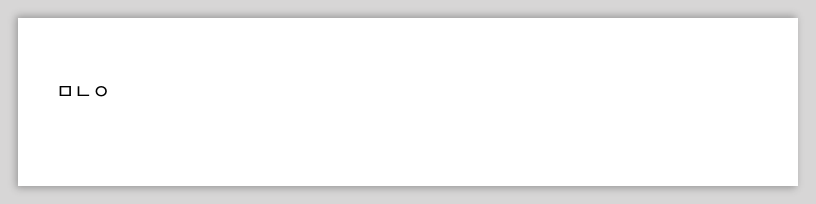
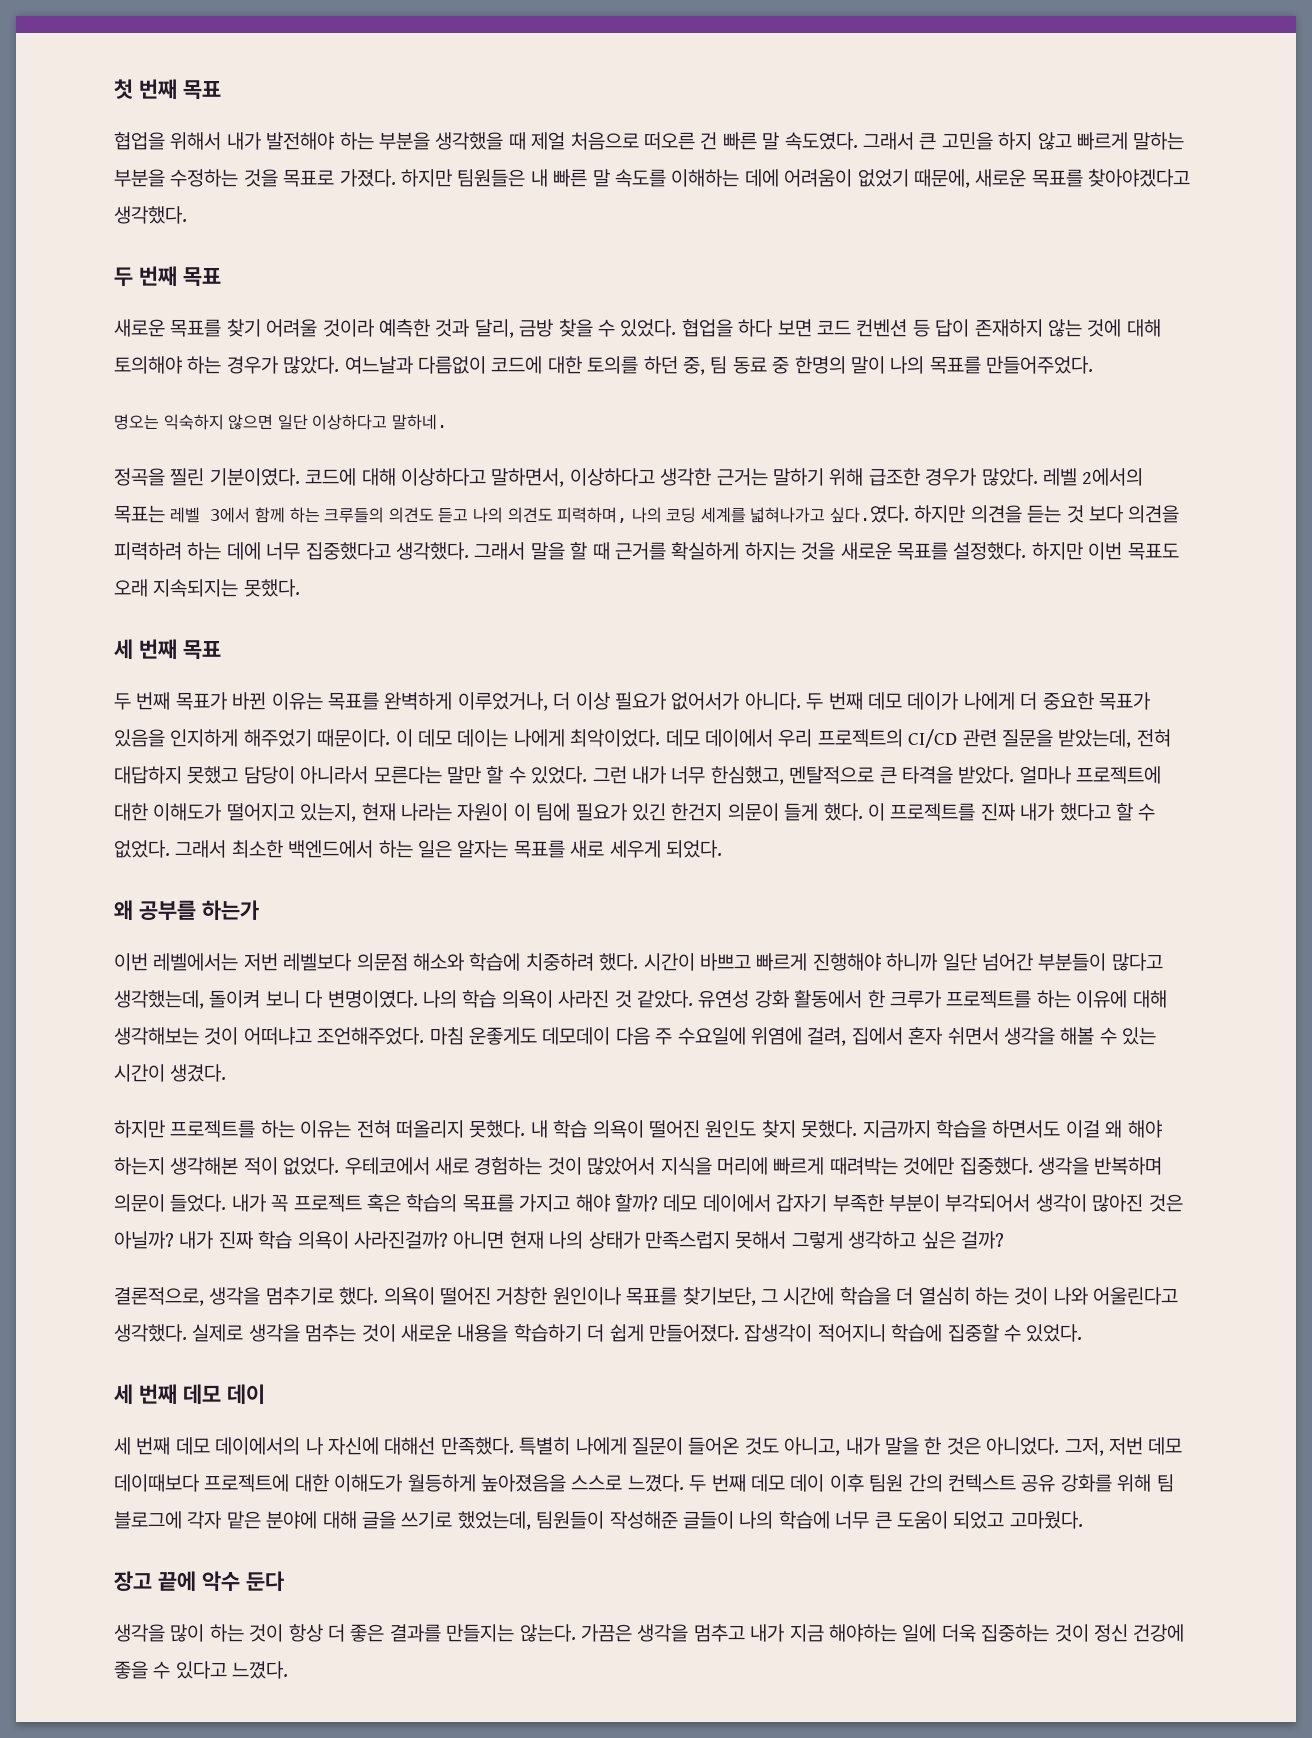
- ㅁㄴㅇ
+ 첫 번째 목표
+ 협업을 위해서 내가 발전해야 하는 부분을 생각했을 때 제얼 처음으로 떠오른 건 빠른 말 속도였다. 그래서 큰 고민을 하지 않고 빠르게 말하는 부분을 수정하는 것을 목표로 가졌다. 하지만 팀원들은 내 빠른 말 속도를 이해하는 데에 어려움이 없었기 때문에, 새로운 목표를 찾아야겠다고 생각했다.
+ 두 번째 목표
+ 새로운 목표를 찾기 어려울 것이라 예측한 것과 달리, 금방 찾을 수 있었다. 협업을 하다 보면 코드 컨벤션 등 답이 존재하지 않는 것에 대해 토의해야 하는 경우가 많았다. 여느날과 다름없이 코드에 대한 토의를 하던 중, 팀 동료 중 한명의 말이 나의 목표를 만들어주었다.
+ 명오는 익숙하지 않으면 일단 이상하다고 말하네.
+ 정곡을 찔린 기분이였다. 코드에 대해 이상하다고 말하면서, 이상하다고 생각한 근거는 말하기 위해 급조한 경우가 많았다. 레벨 2에서의 목표는 레벨 3에서 함께 하는 크루들의 의견도 듣고 나의 의견도 피력하며, 나의 코딩 세계를 넓혀나가고 싶다.였다. 하지만 의견을 듣는 것 보다 의견을 피력하려 하는 데에 너무 집중했다고 생각했다. 그래서 말을 할 때 근거를 확실하게 하지는 것을 새로운 목표를 설정했다. 하지만 이번 목표도 오래 지속되지는 못했다.
+ 세 번째 목표
+ 두 번째 목표가 바뀐 이유는 목표를 완벽하게 이루었거나, 더 이상 필요가 없어서가 아니다. 두 번째 데모 데이가 나에게 더 중요한 목표가 있음을 인지하게 해주었기 때문이다. 이 데모 데이는 나에게 최악이었다. 데모 데이에서 우리 프로젝트의 CI/CD 관련 질문을 받았는데, 전혀 대답하지 못했고 담당이 아니라서 모른다는 말만 할 수 있었다. 그런 내가 너무 한심했고, 멘탈적으로 큰 타격을 받았다. 얼마나 프로젝트에 대한 이해도가 떨어지고 있는지, 현재 나라는 자원이 이 팀에 필요가 있긴 한건지 의문이 들게 했다. 이 프로젝트를 진짜 내가 했다고 할 수 없었다. 그래서 최소한 백엔드에서 하는 일은 알자는 목표를 새로 세우게 되었다.
+ 왜 공부를 하는가
+ 이번 레벨에서는 저번 레벨보다 의문점 해소와 학습에 치중하려 했다. 시간이 바쁘고 빠르게 진행해야 하니까 일단 넘어간 부분들이 많다고 생각했는데, 돌이켜 보니 다 변명이였다. 나의 학습 의욕이 사라진 것 같았다. 유연성 강화 활동에서 한 크루가 프로젝트를 하는 이유에 대해 생각해보는 것이 어떠냐고 조언해주었다. 마침 운좋게도 데모데이 다음 주 수요일에 위염에 걸려, 집에서 혼자 쉬면서 생각을 해볼 수 있는 시간이 생겼다.
+ 하지만 프로젝트를 하는 이유는 전혀 떠올리지 못했다. 내 학습 의욕이 떨어진 원인도 찾지 못했다. 지금까지 학습을 하면서도 이걸 왜 해야 하는지 생각해본 적이 없었다. 우테코에서 새로 경험하는 것이 많았어서 지식을 머리에 빠르게 때려박는 것에만 집중했다. 생각을 반복하며 의문이 들었다. 내가 꼭 프로젝트 혹은 학습의 목표를 가지고 해야 할까? 데모 데이에서 갑자기 부족한 부분이 부각되어서 생각이 많아진 것은 아닐까? 내가 진짜 학습 의욕이 사라진걸까? 아니면 현재 나의 상태가 만족스럽지 못해서 그렇게 생각하고 싶은 걸까?
+ 결론적으로, 생각을 멈추기로 했다. 의욕이 떨어진 거창한 원인이나 목표를 찾기보단, 그 시간에 학습을 더 열심히 하는 것이 나와 어울린다고 생각했다. 실제로 생각을 멈추는 것이 새로운 내용을 학습하기 더 쉽게 만들어졌다. 잡생각이 적어지니 학습에 집중할 수 있었다.
+ 세 번째 데모 데이
+ 세 번째 데모 데이에서의 나 자신에 대해선 만족했다. 특별히 나에게 질문이 들어온 것도 아니고, 내가 말을 한 것은 아니었다. 그저, 저번 데모 데이때보다 프로젝트에 대한 이해도가 월등하게 높아졌음을 스스로 느꼈다. 두 번째 데모 데이 이후 팀원 간의 컨텍스트 공유 강화를 위해 팀 블로그에 각자 맡은 분야에 대해 글을 쓰기로 했었는데, 팀원들이 작성해준 글들이 나의 학습에 너무 큰 도움이 되었고 고마웠다.
+ 장고 끝에 악수 둔다
+ 생각을 많이 하는 것이 항상 더 좋은 결과를 만들지는 않는다. 가끔은 생각을 멈추고 내가 지금 해야하는 일에 더욱 집중하는 것이 정신 건강에 좋을 수 있다고 느꼈다.

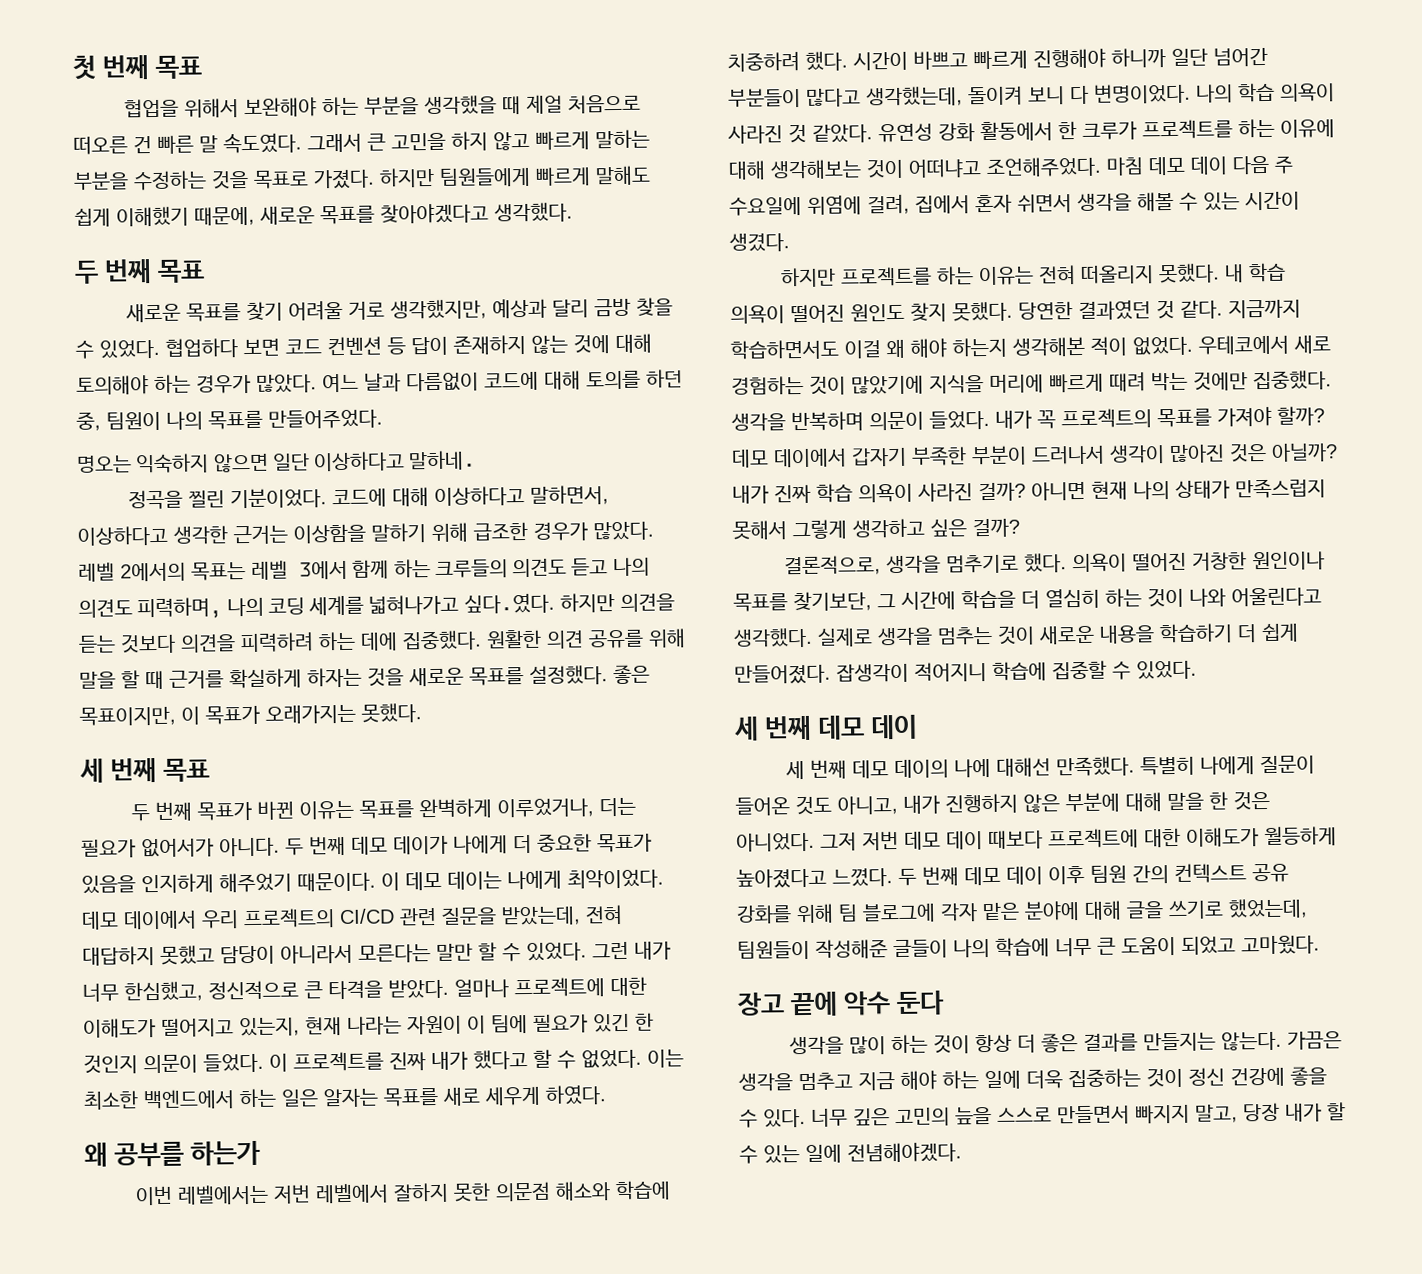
- 협업을 위해서 내가 발전해야 하는 부분을 생각했을 때 제얼 처음으로 떠오른 건 빠른 말 속도였다.
+ 협업을 위해서 보완해야 하는 부분을 생각했을 때 제얼 처음으로 떠오른 건 빠른 말 속도였다.
- 하지만 팀원들은 내 빠른 말 속도를 이해하는 데에 어려움이 없었기 때문에, 새로운 목표를 찾아야겠다고 생각했다.
+ 하지만 팀원들에게 빠르게 말해도 쉽게 이해했기 때문에, 새로운 목표를 찾아야겠다고 생각했다.
- 새로운 목표를 찾기 어려울 것이라 예측한 것과 달리, 금방 찾을 수 있었다.
+ 새로운 목표를 찾기 어려울 거로 생각했지만, 예상과 달리 금방 찾을 수 있었다.
- 협업을 하다 보면 코드 컨벤션 등 답이 존재하지 않는 것에 대해 토의해야 하는 경우가 많았다.
+ 협업하다 보면 코드 컨벤션 등 답이 존재하지 않는 것에 대해 토의해야 하는 경우가 많았다.
- 여느날과 다름없이 코드에 대한 토의를 하던 중, 팀 동료 중 한명의 말이 나의 목표를 만들어주었다.
+ 여느 날과 다름없이 코드에 대해 토의를 하던 중, 팀원이 나의 목표를 만들어주었다.
- 정곡을 찔린 기분이였다.
+ 정곡을 찔린 기분이었다.
- 코드에 대해 이상하다고 말하면서, 이상하다고 생각한 근거는 말하기 위해 급조한 경우가 많았다.
+ 코드에 대해 이상하다고 말하면서, 이상하다고 생각한 근거는 이상함을 말하기 위해 급조한 경우가 많았다.
- 레벨 2에서의 목표는 레벨 3에서 함께 하는 크루들의 의견도 듣고 나의 의견도 피력하며, 나의 코딩 세계를 넓혀나가고 싶다.였다. 하지만 의견을 듣는 것 보다 의견을 피력하려 하는 데에 너무 집중했다고 생각했다. 그래서 말을 할 때 근거를 확실하게 하지는 것을 새로운 목표를 설정했다.
+ 레벨 2에서의 목표는 레벨 3에서 함께 하는 크루들의 의견도 듣고 나의 의견도 피력하며, 나의 코딩 세계를 넓혀나가고 싶다.였다. 하지만 의견을 듣는 것보다 의견을 피력하려 하는 데에 집중했다. 원활한 의견 공유를 위해 말을 할 때 근거를 확실하게 하자는 것을 새로운 목표를 설정했다.
- 하지만 이번 목표도 오래 지속되지는 못했다.
+ 좋은 목표이지만, 이 목표가 오래가지는 못했다.
- 두 번째 목표가 바뀐 이유는 목표를 완벽하게 이루었거나, 더 이상 필요가 없어서가 아니다.
+ 두 번째 목표가 바뀐 이유는 목표를 완벽하게 이루었거나, 더는 필요가 없어서가 아니다.
- 그런 내가 너무 한심했고, 멘탈적으로 큰 타격을 받았다.
+ 그런 내가 너무 한심했고, 정신적으로 큰 타격을 받았다.
- 얼마나 프로젝트에 대한 이해도가 떨어지고 있는지, 현재 나라는 자원이 이 팀에 필요가 있긴 한건지 의문이 들게 했다.
+ 얼마나 프로젝트에 대한 이해도가 떨어지고 있는지, 현재 나라는 자원이 이 팀에 필요가 있긴 한 것인지 의문이 들었다.
- 그래서 최소한 백엔드에서 하는 일은 알자는 목표를 새로 세우게 되었다.
+ 이는 최소한 백엔드에서 하는 일은 알자는 목표를 새로 세우게 하였다.
- 이번 레벨에서는 저번 레벨보다 의문점 해소와 학습에 치중하려 했다.
+ 이번 레벨에서는 저번 레벨에서 잘하지 못한 의문점 해소와 학습에 치중하려 했다.
- 시간이 바쁘고 빠르게 진행해야 하니까 일단 넘어간 부분들이 많다고 생각했는데, 돌이켜 보니 다 변명이였다.
+ 시간이 바쁘고 빠르게 진행해야 하니까 일단 넘어간 부분들이 많다고 생각했는데, 돌이켜 보니 다 변명이었다.
- 마침 운좋게도 데모데이 다음 주 수요일에 위염에 걸려, 집에서 혼자 쉬면서 생각을 해볼 수 있는 시간이 생겼다.
+ 마침 데모 데이 다음 주 수요일에 위염에 걸려, 집에서 혼자 쉬면서 생각을 해볼 수 있는 시간이 생겼다.
- 지금까지 학습을 하면서도 이걸 왜 해야 하는지 생각해본 적이 없었다.
+ 당연한 결과였던 것 같다. 지금까지 학습하면서도 이걸 왜 해야 하는지 생각해본 적이 없었다.
- 우테코에서 새로 경험하는 것이 많았어서 지식을 머리에 빠르게 때려박는 것에만 집중했다.
+ 우테코에서 새로 경험하는 것이 많았기에 지식을 머리에 빠르게 때려 박는 것에만 집중했다.
- 내가 꼭 프로젝트 혹은 학습의 목표를 가지고 해야 할까?
+ 내가 꼭 프로젝트의 목표를 가져야 할까?
- 데모 데이에서 갑자기 부족한 부분이 부각되어서 생각이 많아진 것은 아닐까?
+ 데모 데이에서 갑자기 부족한 부분이 드러나서 생각이 많아진 것은 아닐까?
- 내가 진짜 학습 의욕이 사라진걸까?
+ 내가 진짜 학습 의욕이 사라진 걸까?
- 세 번째 데모 데이에서의 나 자신에 대해선 만족했다.
+ 세 번째 데모 데이의 나에 대해선 만족했다.
- 특별히 나에게 질문이 들어온 것도 아니고, 내가 말을 한 것은 아니었다.
+ 특별히 나에게 질문이 들어온 것도 아니고, 내가 진행하지 않은 부분에 대해 말을 한 것은 아니었다.
- 그저, 저번 데모 데이때보다 프로젝트에 대한 이해도가 월등하게 높아졌음을 스스로 느꼈다.
+ 그저 저번 데모 데이 때보다 프로젝트에 대한 이해도가 월등하게 높아졌다고 느꼈다.
- 가끔은 생각을 멈추고 내가 지금 해야하는 일에 더욱 집중하는 것이 정신 건강에 좋을 수 있다고 느꼈다.
+ 가끔은 생각을 멈추고 지금 해야 하는 일에 더욱 집중하는 것이 정신 건강에 좋을 수 있다. 너무 깊은 고민의 늪을 스스로 만들면서 빠지지 말고, 당장 내가 할 수 있는 일에 전념해야겠다.

